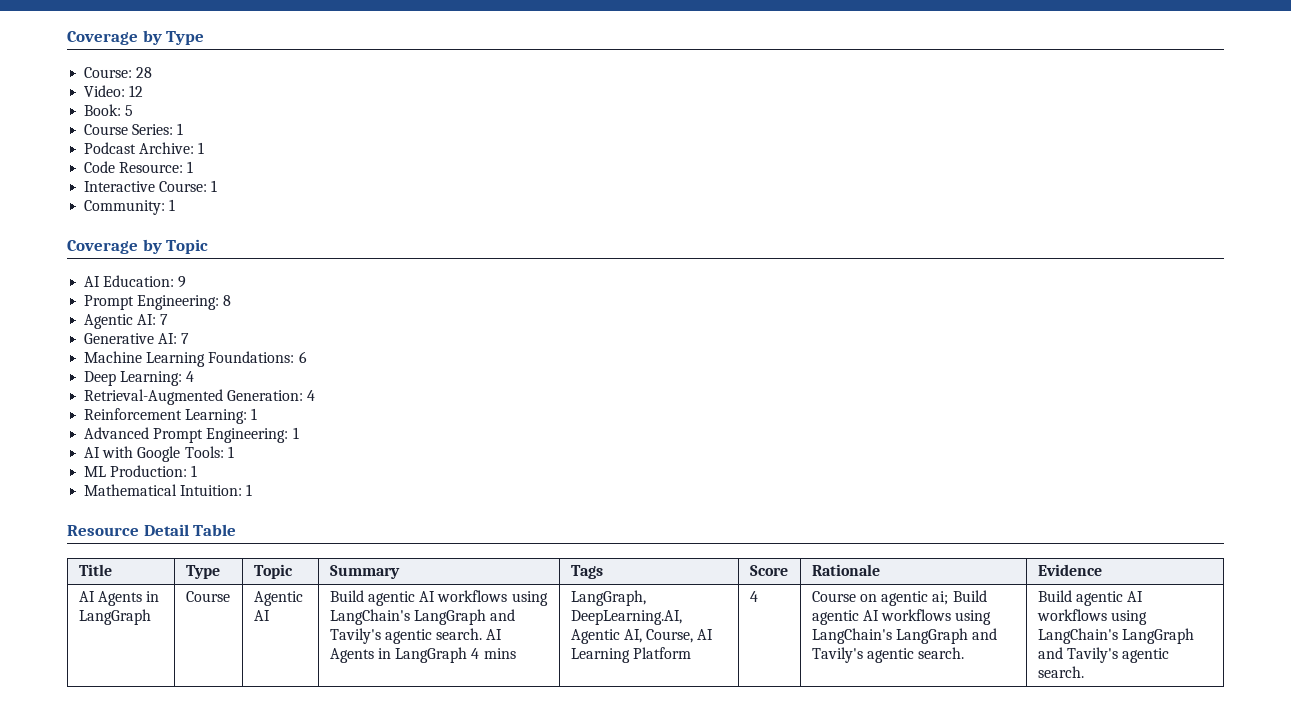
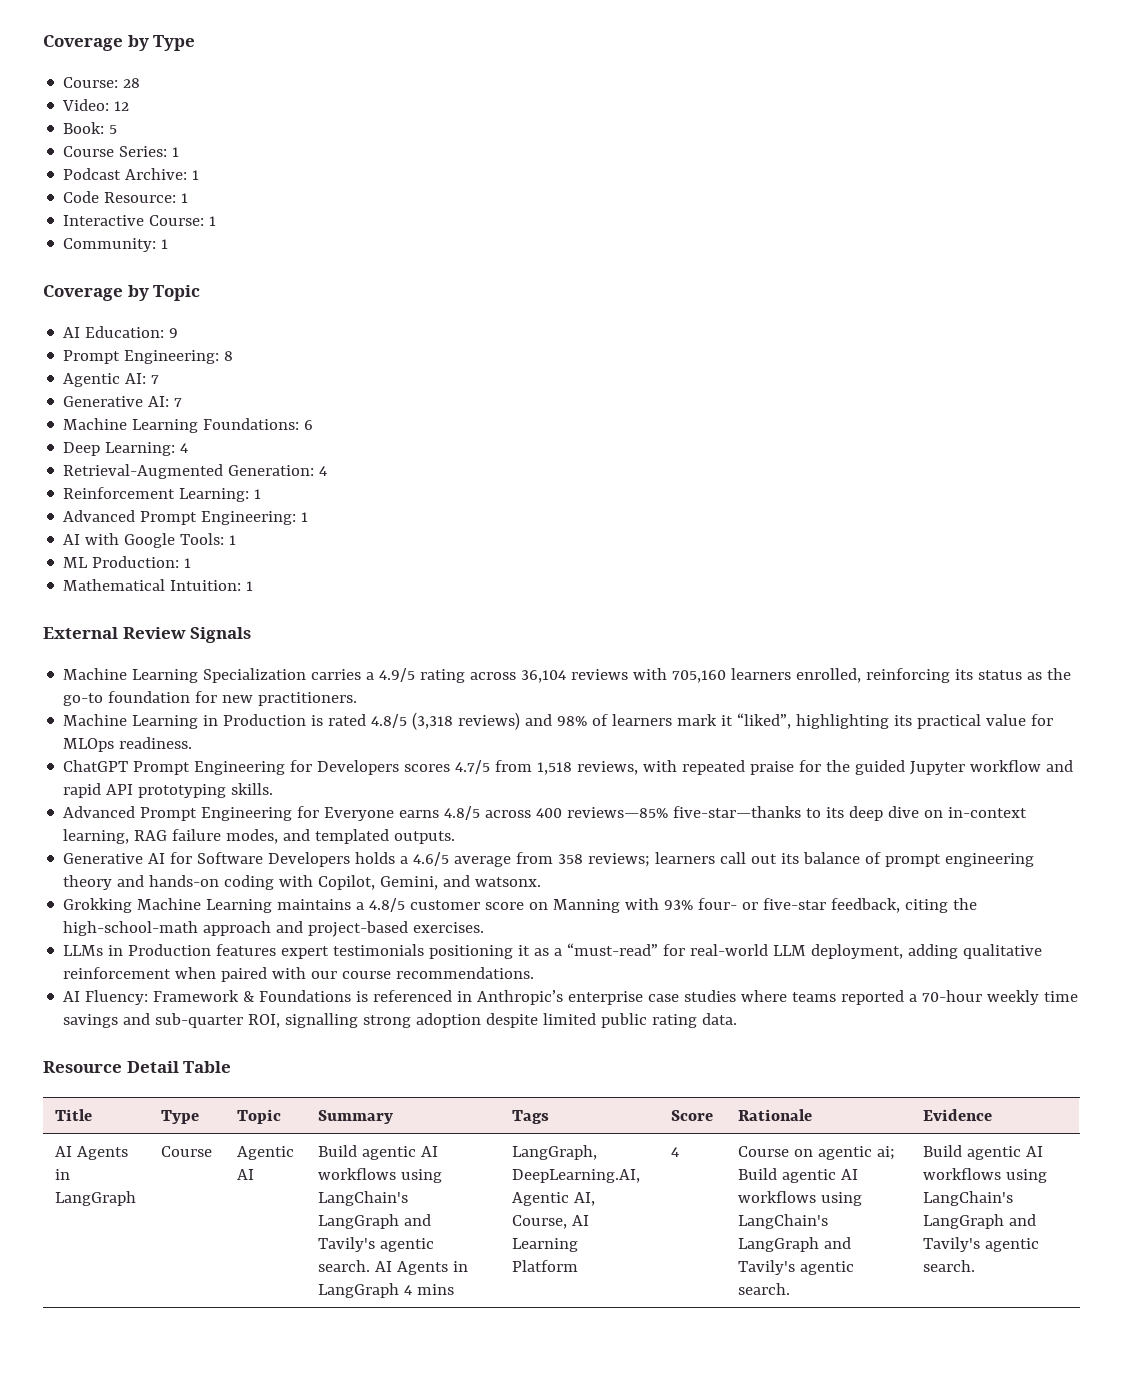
+ External Review Signals
+ Machine Learning Specialization carries a 4.9/5 rating across 36,104 reviews with 705,160 learners enrolled, reinforcing its status as the go-to foundation for new practitioners.
+ Machine Learning in Production is rated 4.8/5 (3,318 reviews) and 98% of learners mark it “liked”, highlighting its practical value for MLOps readiness.
+ ChatGPT Prompt Engineering for Developers scores 4.7/5 from 1,518 reviews, with repeated praise for the guided Jupyter workflow and rapid API prototyping skills.
+ Advanced Prompt Engineering for Everyone earns 4.8/5 across 400 reviews—85% five-star—thanks to its deep dive on in-context learning, RAG failure modes, and templated outputs.
+ Generative AI for Software Developers holds a 4.6/5 average from 358 reviews; learners call out its balance of prompt engineering theory and hands-on coding with Copilot, Gemini, and watsonx.
+ Grokking Machine Learning maintains a 4.8/5 customer score on Manning with 93% four- or five-star feedback, citing the high-school-math approach and project-based exercises.
+ LLMs in Production features expert testimonials positioning it as a “must-read” for real-world LLM deployment, adding qualitative reinforcement when paired with our course recommendations.
+ AI Fluency: Framework & Foundations is referenced in Anthropic’s enterprise case studies where teams reported a 70-hour weekly time savings and sub-quarter ROI, signalling strong adoption despite limited public rating data.

